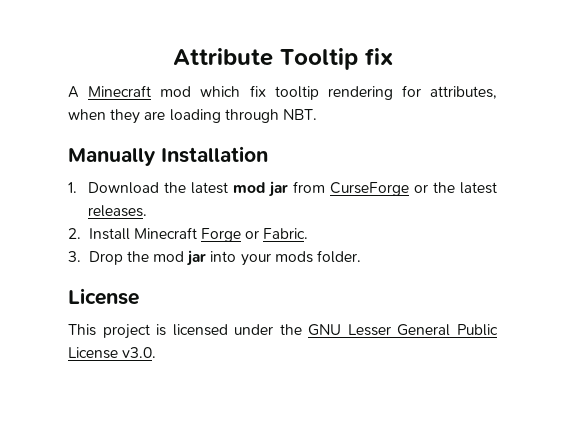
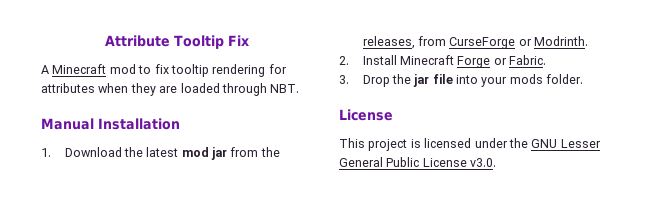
- Attribute Tooltip fix
+ Attribute Tooltip Fix
- A Minecraft mod which fix tooltip rendering for attributes, when they are loading through NBT.
+ A Minecraft mod to fix tooltip rendering for attributes when they are loaded through NBT.
- Manually Installation
+ Manual Installation
- 1. Download the latest mod jar from CurseForge or the latest releases.
+ 1. Download the latest mod jar from the releases, from CurseForge or Modrinth.
- 3. Drop the mod jar into your mods folder.
+ 3. Drop the jar file into your mods folder.

